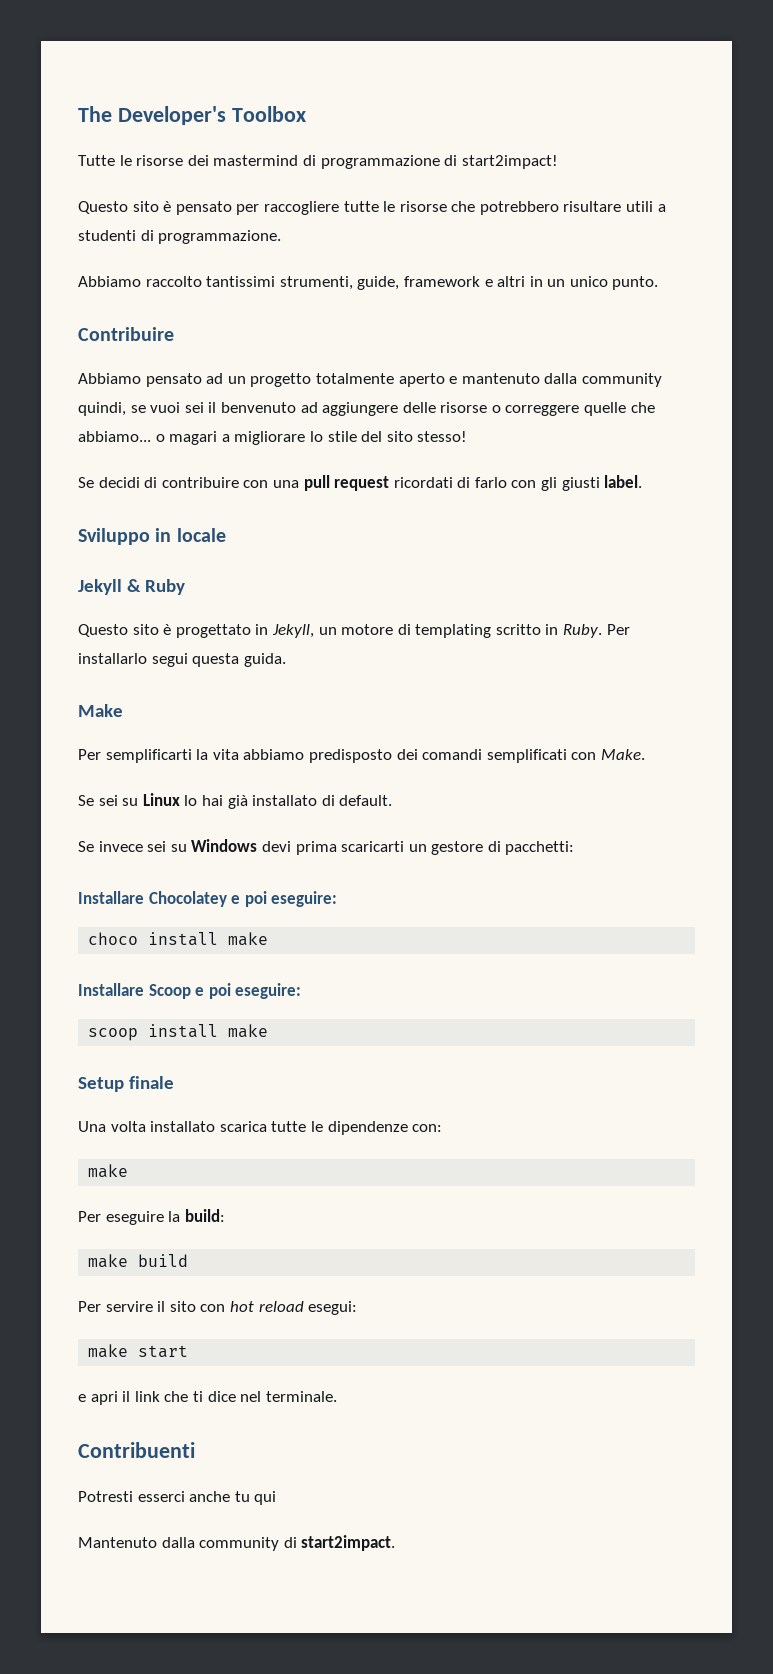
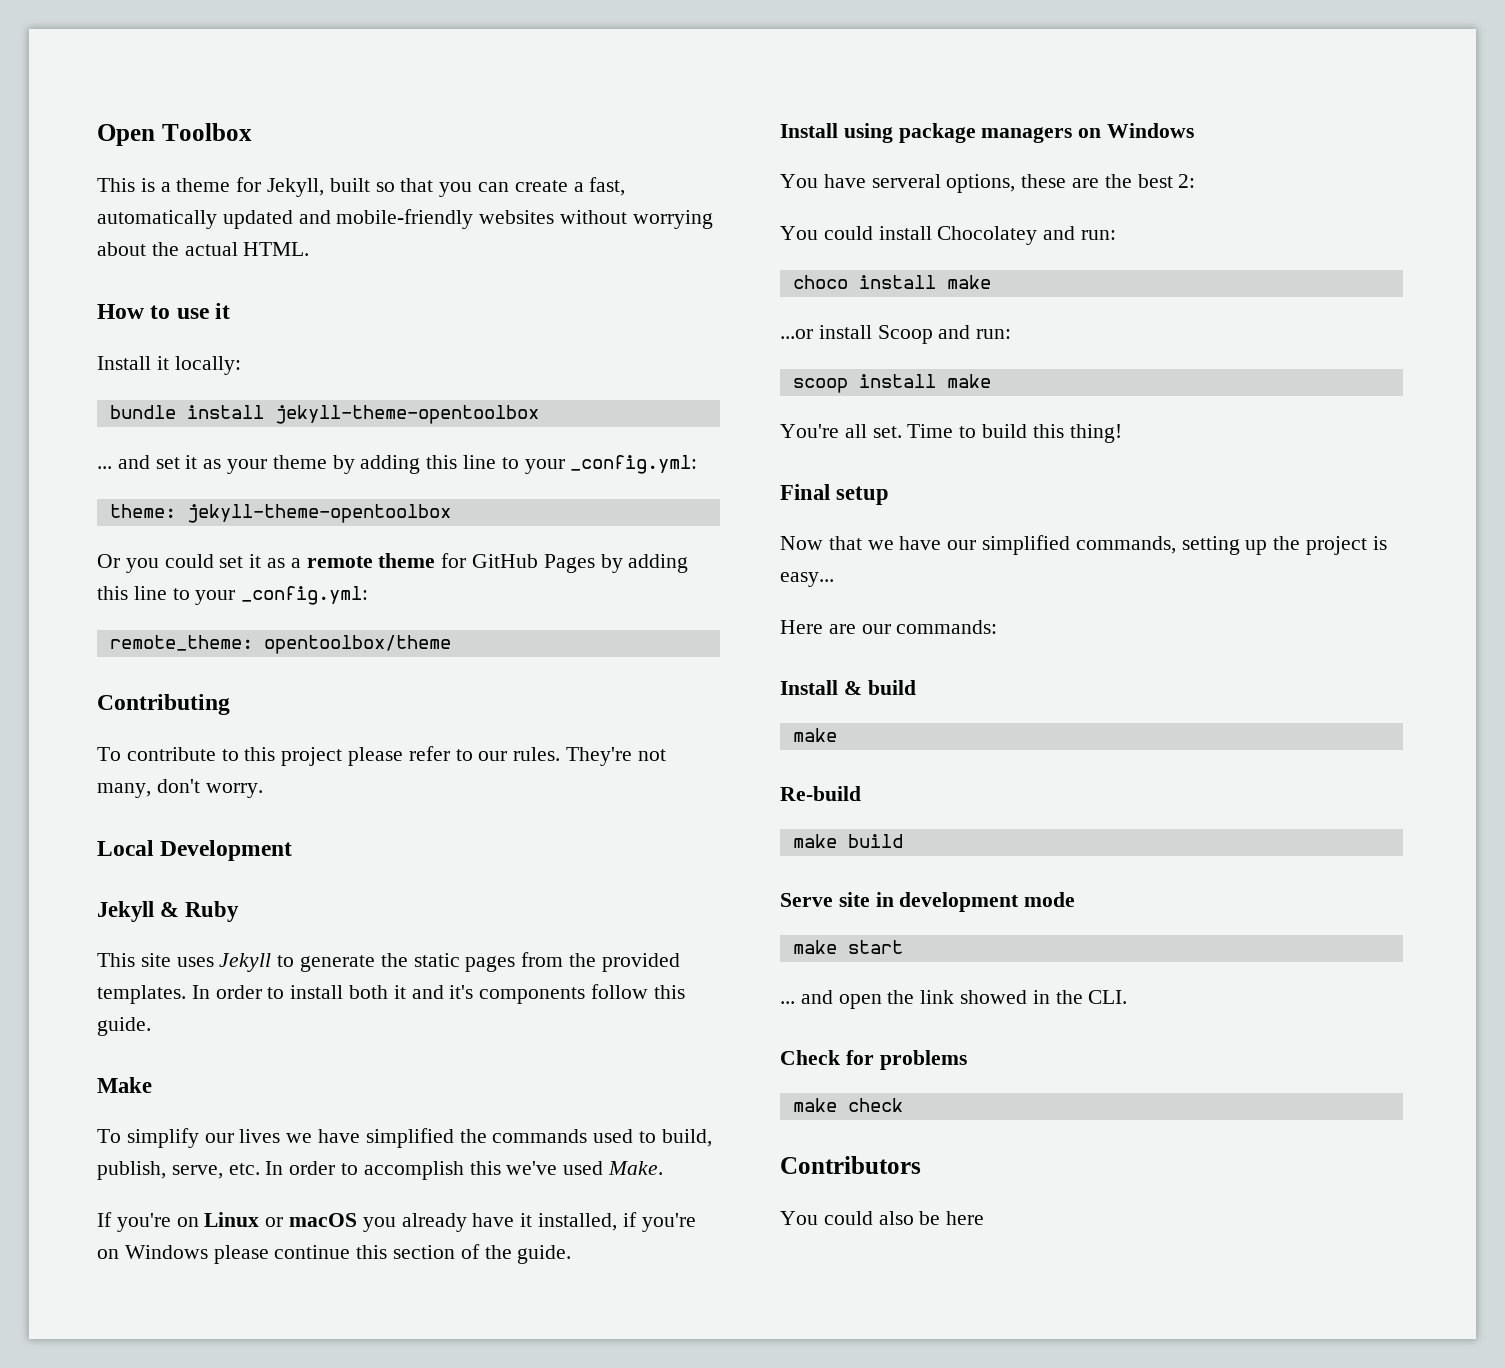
- The Developer's Toolbox
+ Open Toolbox
- Tutte le risorse dei mastermind di programmazione di start2impact!
- Questo sito è pensato per raccogliere tutte le risorse che potrebbero risultare utili a studenti di programmazione.
- Abbiamo raccolto tantissimi strumenti, guide, framework e altri in un unico punto.
- Contribuire
- Abbiamo pensato ad un progetto totalmente aperto e mantenuto dalla community quindi, se vuoi sei il benvenuto ad aggiungere delle risorse o correggere quelle che abbiamo... o magari a migliorare lo stile del sito stesso!
- Se decidi di contribuire con una pull request ricordati di farlo con gli giusti label.
- Sviluppo in locale
+ This is a theme for Jekyll, built so that you can create a fast, automatically updated and mobile-friendly websites without worrying about the actual HTML.
+ How to use it
+ Install it locally:
+ bundle install jekyll-theme-opentoolbox
+ ... and set it as your theme by adding this line to your _config.yml:
+ theme: jekyll-theme-opentoolbox
+ Or you could set it as a remote theme for GitHub Pages by adding this line to your _config.yml:
+ remote_theme: opentoolbox/theme
+ Contributing
+ To contribute to this project please refer to our rules. They're not many, don't worry.
+ Local Development
  Jekyll & Ruby
- Questo sito è progettato in Jekyll, un motore di templating scritto in Ruby. Per installarlo segui questa guida.
+ This site uses Jekyll to generate the static pages from the provided templates. In order to install both it and it's components follow this guide.
  Make
- Per semplificarti la vita abbiamo predisposto dei comandi semplificati con Make.
- Se sei su Linux lo hai già installato di default.
- Se invece sei su Windows devi prima scaricarti un gestore di pacchetti:
- Installare Chocolatey e poi eseguire:
+ To simplify our lives we have simplified the commands used to build, publish, serve, etc. In order to accomplish this we've used Make.
+ If you're on Linux or macOS you already have it installed, if you're on Windows please continue this section of the guide.
+ Install using package managers on Windows
+ You have serveral options, these are the best 2:
+ You could install Chocolatey and run:
  choco install make
- Installare Scoop e poi eseguire:
+ ...or install Scoop and run:
  scoop install make
- Setup finale
- Una volta installato scarica tutte le dipendenze con:
+ You're all set. Time to build this thing!
+ Final setup
+ Now that we have our simplified commands, setting up the project is easy...
+ Here are our commands:
+ Install & build
  make
- Per eseguire la build:
+ Re-build
  make build
- Per servire il sito con hot reload esegui:
+ Serve site in development mode
  make start
- e apri il link che ti dice nel terminale.
- Contribuenti
- Potresti esserci anche tu qui
- Mantenuto dalla community di start2impact.
+ ... and open the link showed in the CLI.
+ Check for problems
+ make check
+ Contributors
+ You could also be here

